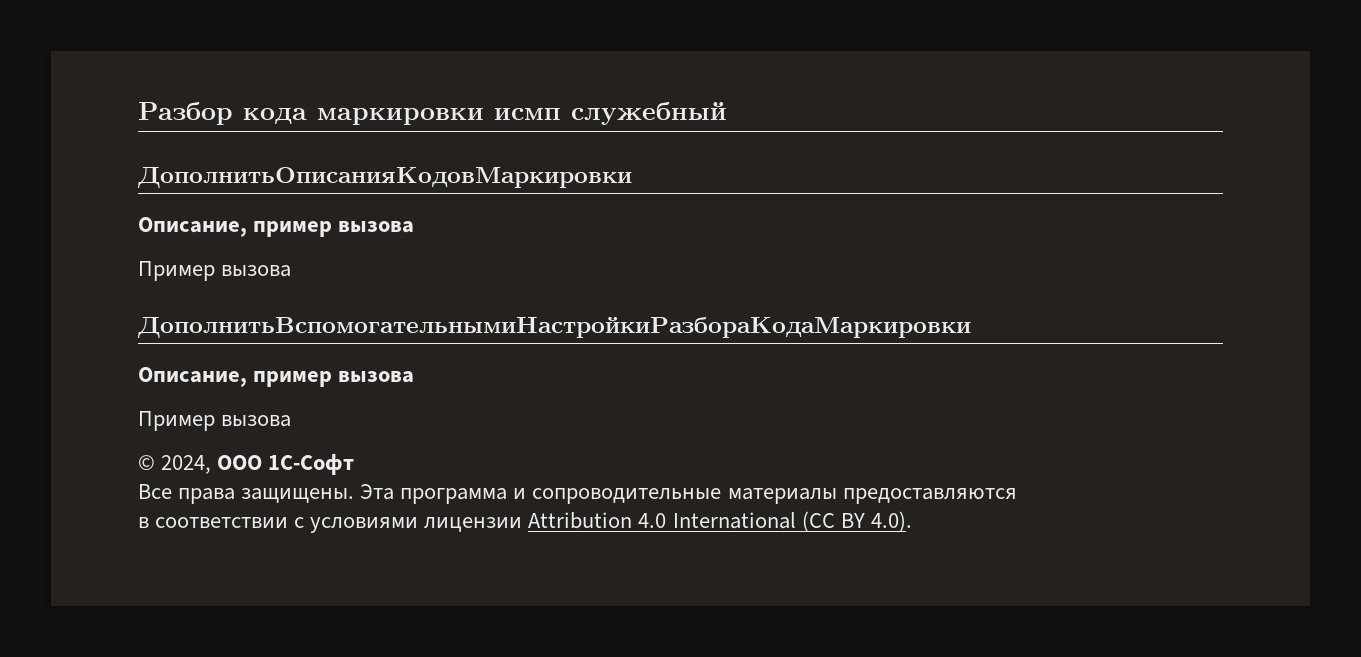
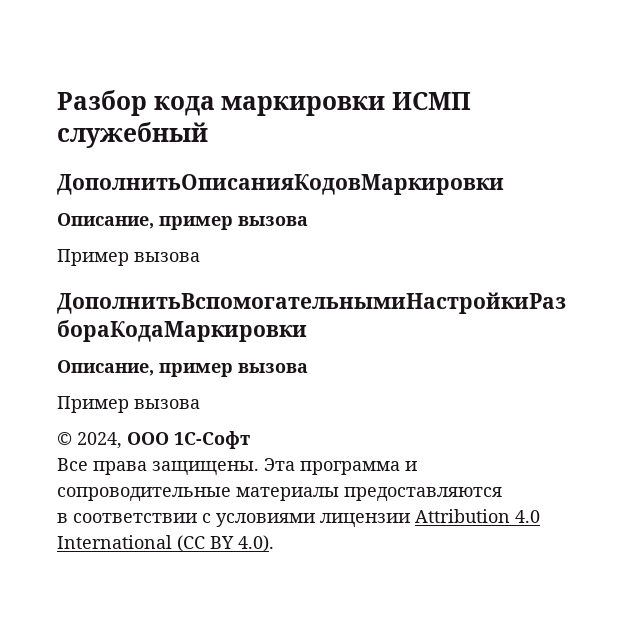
- Разбор кода маркировки исмп служебный
+ Разбор кода маркировки ИСМП служебный

